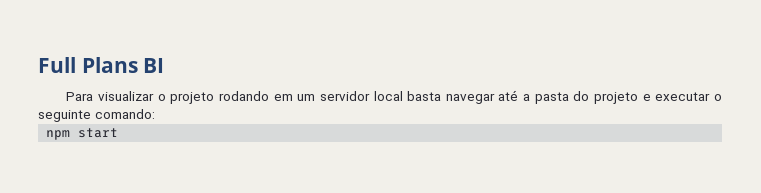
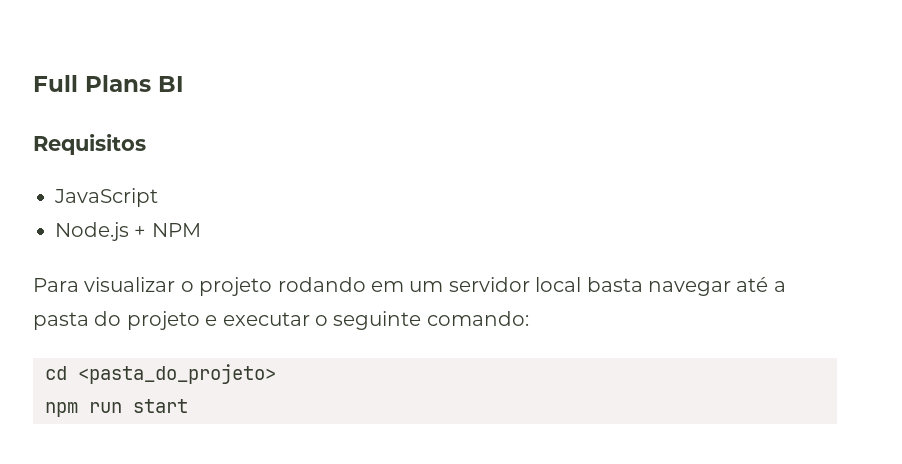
+ Requisitos
+ JavaScript
+ Node.js + NPM
+ cd <pasta_do_projeto>
- npm start
+ npm run start

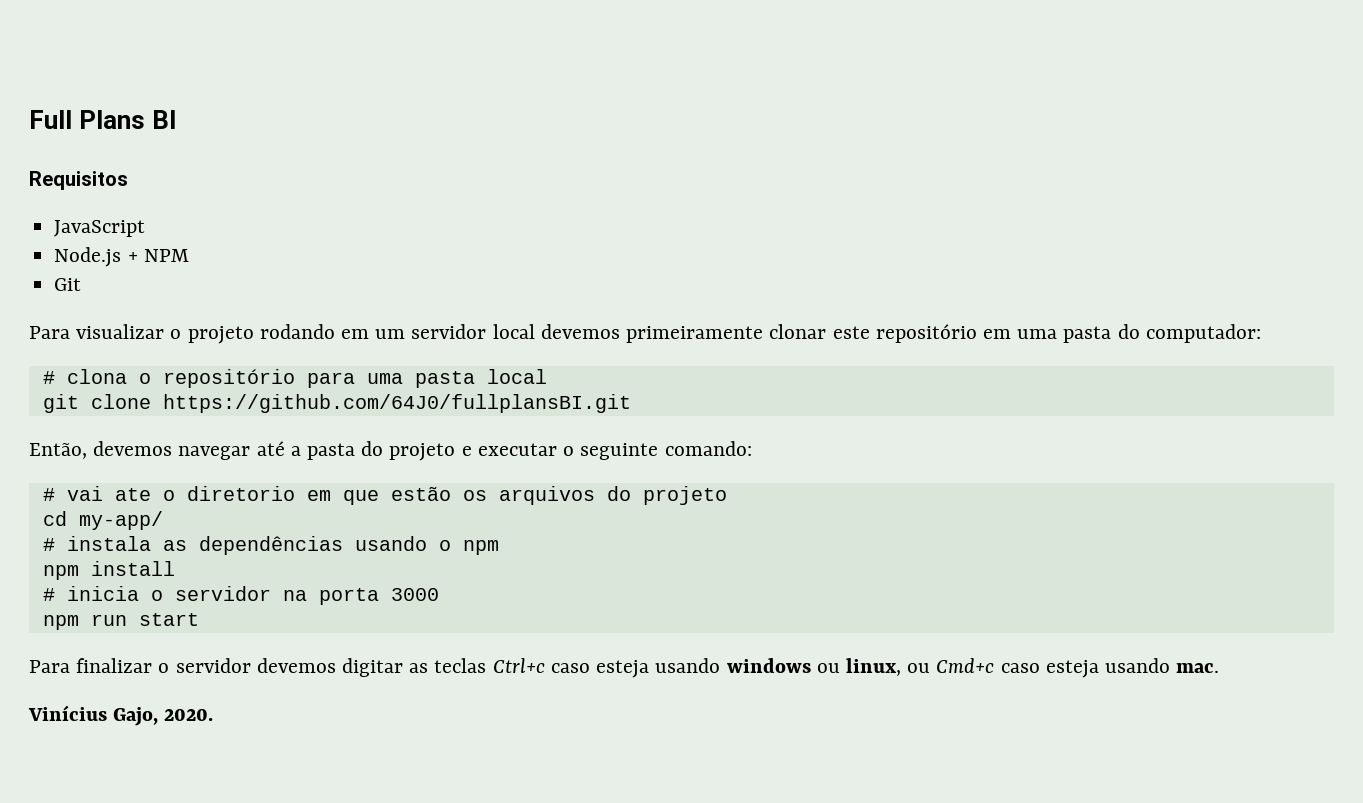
+ Git
- Para visualizar o projeto rodando em um servidor local basta navegar até a pasta do projeto e executar o seguinte comando:
+ Para visualizar o projeto rodando em um servidor local devemos primeiramente clonar este repositório em uma pasta do computador:
+ # clona o repositório para uma pasta local
+ git clone https://github.com/64J0/fullplansBI.git
+ Então, devemos navegar até a pasta do projeto e executar o seguinte comando:
- cd <pasta_do_projeto>
+ # vai ate o diretorio em que estão os arquivos do projeto
+ cd my-app/
+ # instala as dependências usando o npm
+ npm install
+ # inicia o servidor na porta 3000
  npm run start
+ Para finalizar o servidor devemos digitar as teclas Ctrl+c caso esteja usando windows ou linux, ou Cmd+c caso esteja usando mac.
+ Vinícius Gajo, 2020.

